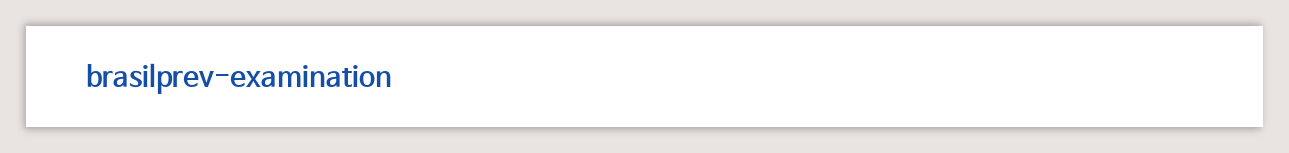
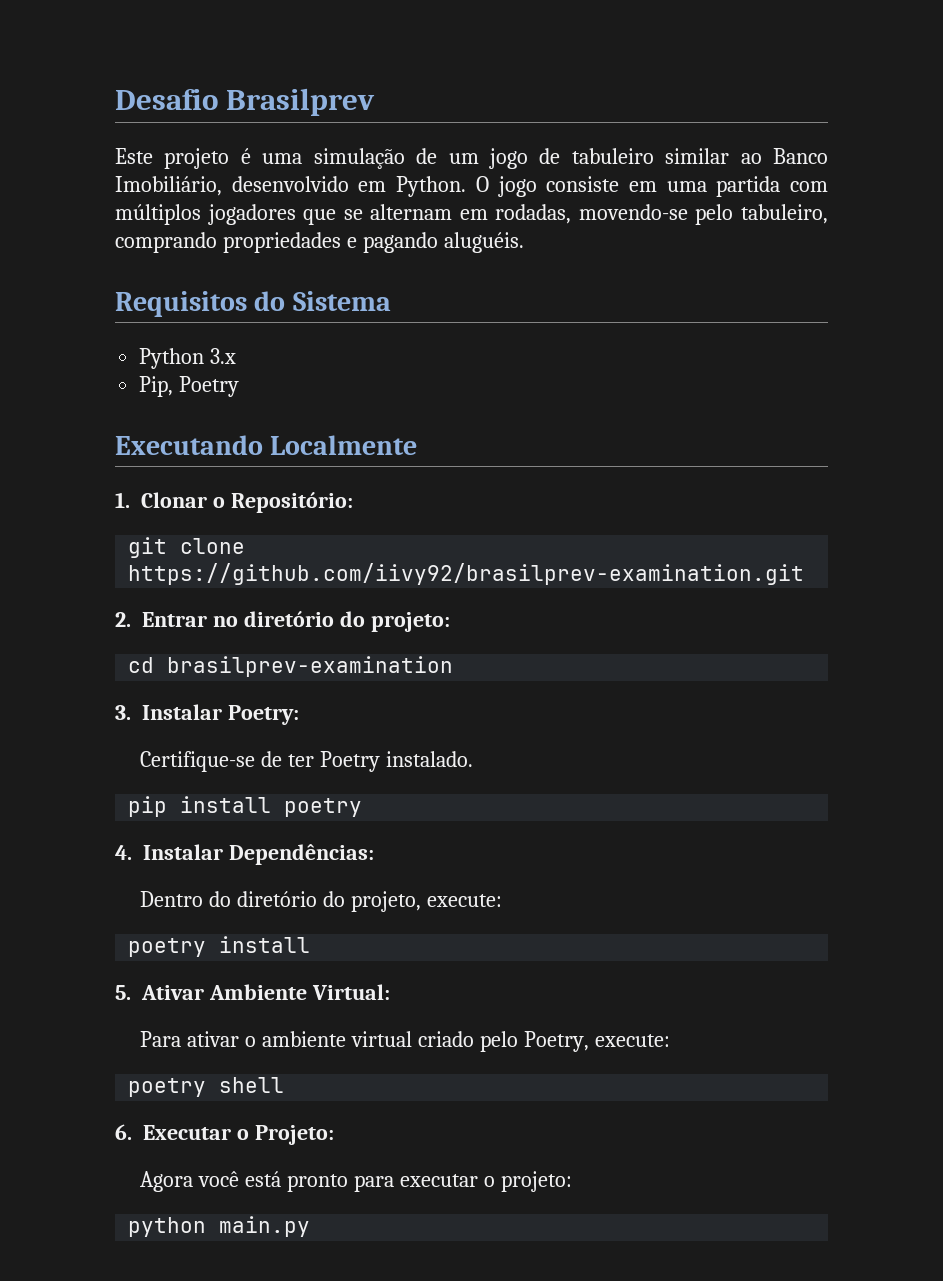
- brasilprev-examination
+ Desafio Brasilprev
+ Este projeto é uma simulação de um jogo de tabuleiro similar ao Banco Imobiliário, desenvolvido em Python. O jogo consiste em uma partida com múltiplos jogadores que se alternam em rodadas, movendo-se pelo tabuleiro, comprando propriedades e pagando aluguéis.
+ Requisitos do Sistema
+ Python 3.x
+ Pip, Poetry
+ Executando Localmente
+ 1. Clonar o Repositório:
+ git clone https://github.com/iivy92/brasilprev-examination.git
+ 2. Entrar no diretório do projeto:
+ cd brasilprev-examination
+ 3. Instalar Poetry:
+ Certifique-se de ter Poetry instalado.
+ pip install poetry
+ 4. Instalar Dependências:
+ Dentro do diretório do projeto, execute:
+ poetry install
+ 5. Ativar Ambiente Virtual:
+ Para ativar o ambiente virtual criado pelo Poetry, execute:
+ poetry shell
+ 6. Executar o Projeto:
+ Agora você está pronto para executar o projeto:
+ python main.py

